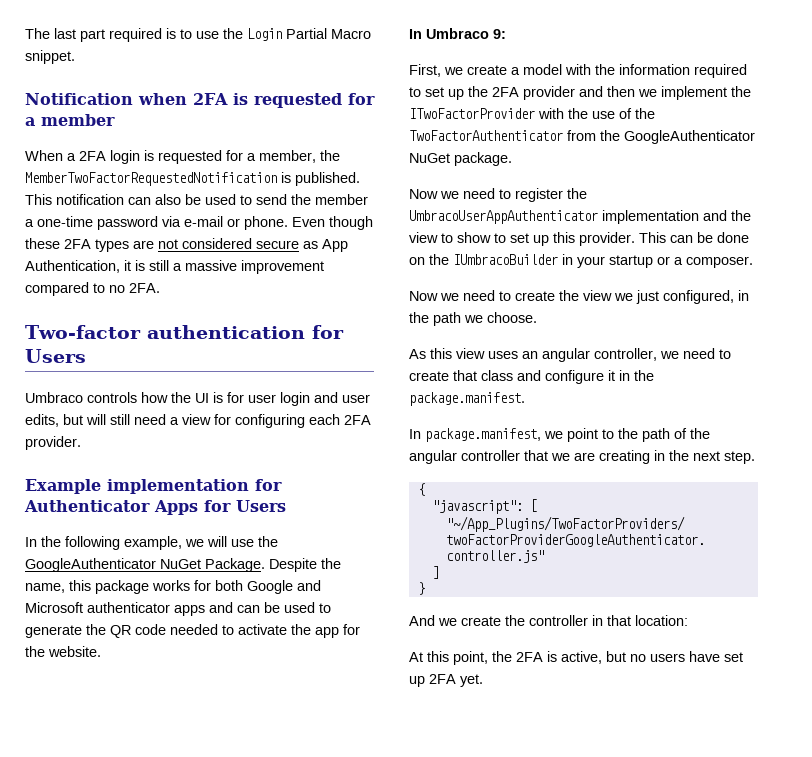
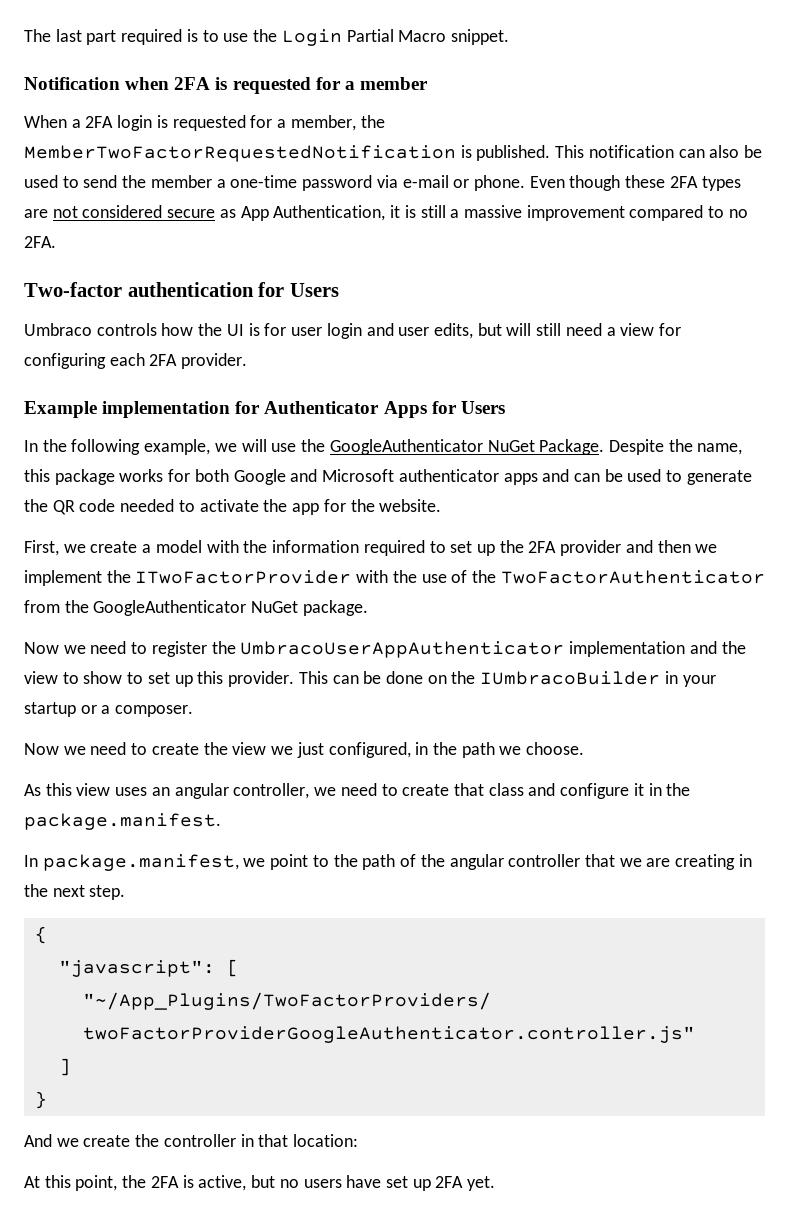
- In Umbraco 9:

